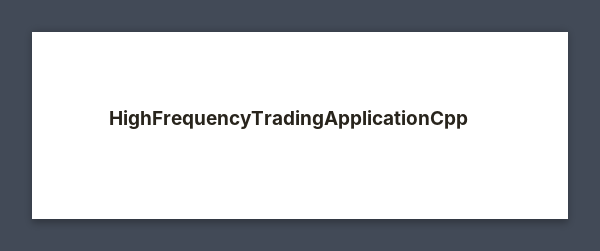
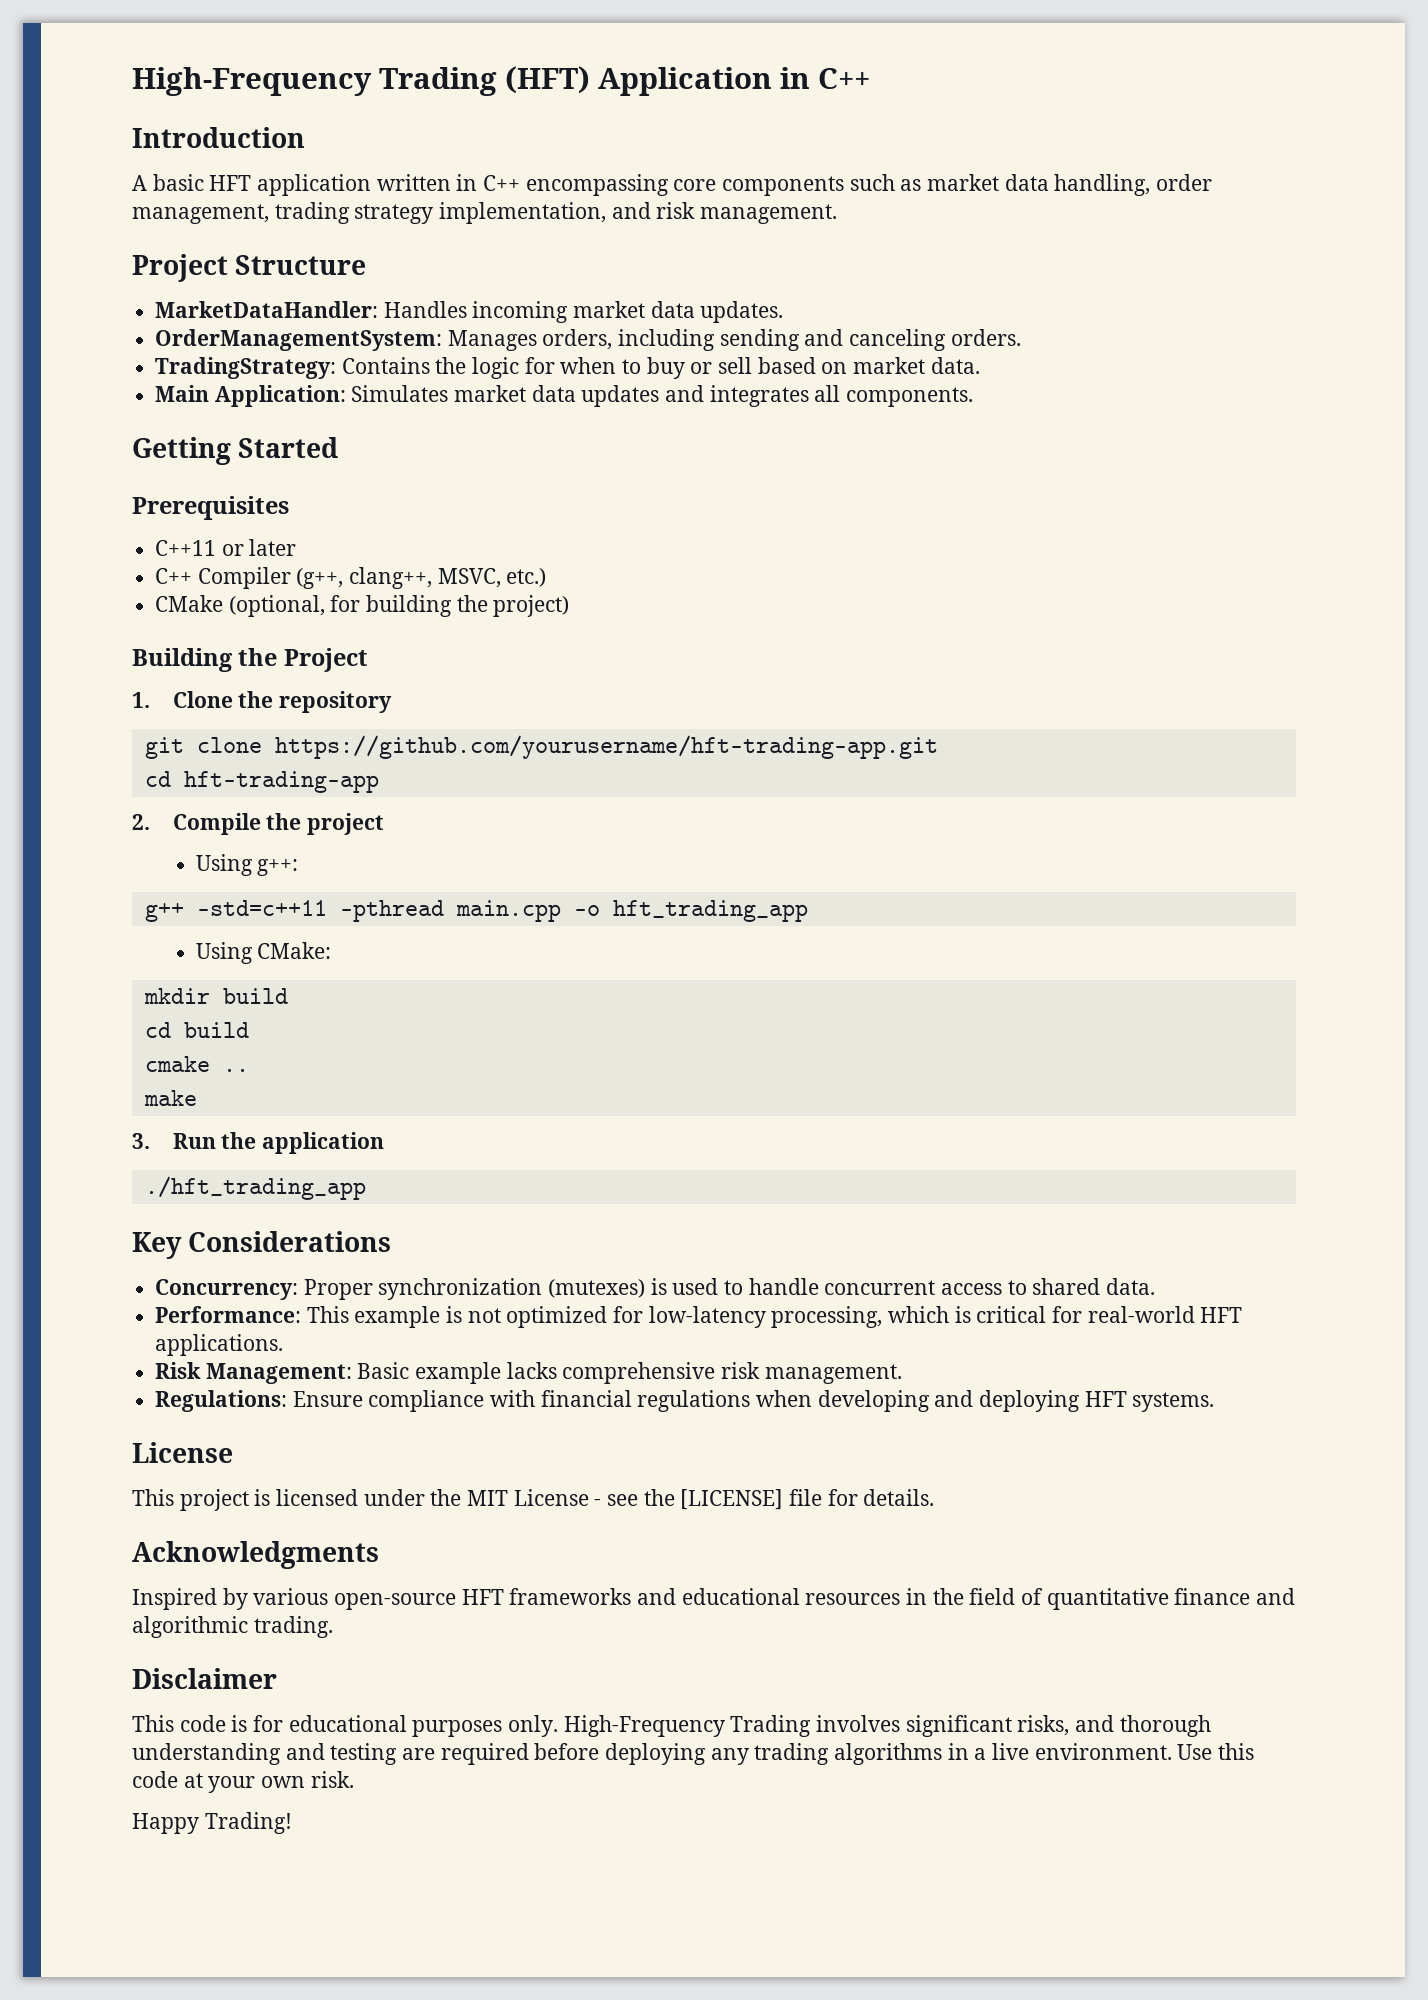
- HighFrequencyTradingApplicationCpp
+ High-Frequency Trading (HFT) Application in C++
+ Introduction
+ A basic HFT application written in C++ encompassing core components such as market data handling, order management, trading strategy implementation, and risk management.
+ Project Structure
+ MarketDataHandler: Handles incoming market data updates.
+ OrderManagementSystem: Manages orders, including sending and canceling orders.
+ TradingStrategy: Contains the logic for when to buy or sell based on market data.
+ Main Application: Simulates market data updates and integrates all components.
+ Getting Started
+ Prerequisites
+ C++11 or later
+ C++ Compiler (g++, clang++, MSVC, etc.)
+ CMake (optional, for building the project)
+ Building the Project
+ 1. Clone the repository
+ git clone https://github.com/yourusername/hft-trading-app.git
+ cd hft-trading-app
+ 2. Compile the project
+ Using g++:
+ g++ -std=c++11 -pthread main.cpp -o hft_trading_app
+ Using CMake:
+ mkdir build
+ cd build
+ cmake ..
+ make
+ 3. Run the application
+ ./hft_trading_app
+ Key Considerations
+ Concurrency: Proper synchronization (mutexes) is used to handle concurrent access to shared data.
+ Performance: This example is not optimized for low-latency processing, which is critical for real-world HFT applications.
+ Risk Management: Basic example lacks comprehensive risk management.
+ Regulations: Ensure compliance with financial regulations when developing and deploying HFT systems.
+ License
+ This project is licensed under the MIT License - see the [LICENSE] file for details.
+ Acknowledgments
+ Inspired by various open-source HFT frameworks and educational resources in the field of quantitative finance and algorithmic trading.
+ Disclaimer
+ This code is for educational purposes only. High-Frequency Trading involves significant risks, and thorough understanding and testing are required before deploying any trading algorithms in a live environment. Use this code at your own risk.
+ Happy Trading!

